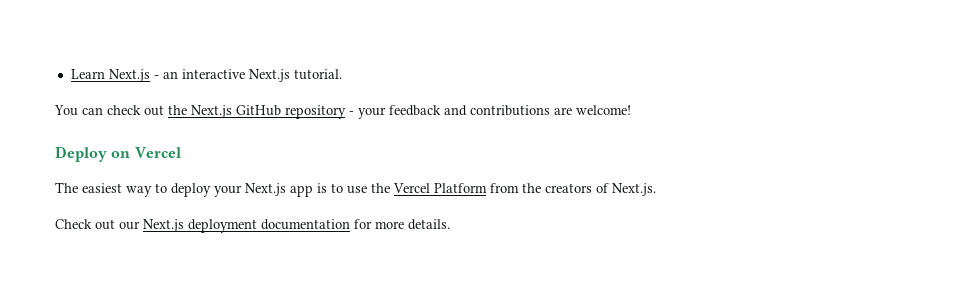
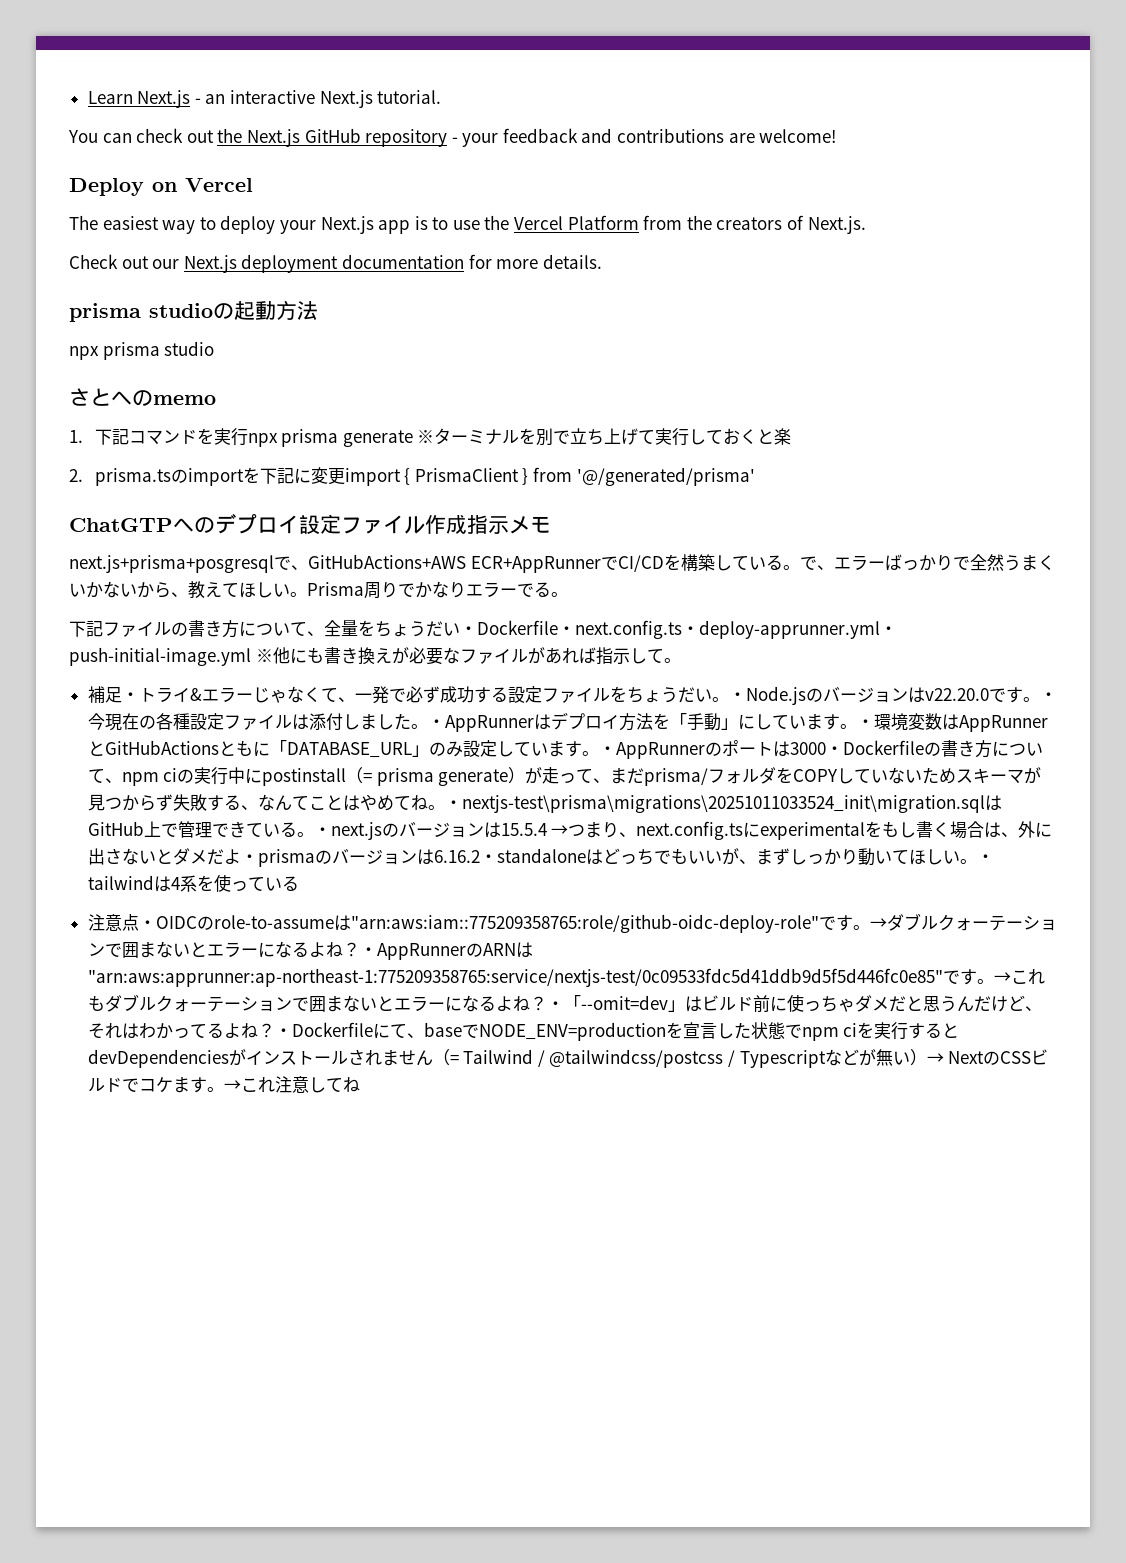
+ prisma studioの起動方法
+ npx prisma studio
+ さとへのmemo
+ 1.下記コマンドを実行npx prisma generate ※ターミナルを別で立ち上げて実行しておくと楽
+ 2. prisma.tsのimportを下記に変更import { PrismaClient } from '@/generated/prisma'
+ ChatGTPへのデプロイ設定ファイル作成指示メモ
+ next.js+prisma+posgresqlで、GitHubActions+AWS ECR+AppRunnerでCI/CDを構築している。で、エラーばっかりで全然うまくいかないから、教えてほしい。Prisma周りでかなりエラーでる。
+ 下記ファイルの書き方について、全量をちょうだい・Dockerfile・next.config.ts・deploy-apprunner.yml・push-initial-image.yml ※他にも書き換えが必要なファイルがあれば指示して。
+ 補足・トライ&エラーじゃなくて、一発で必ず成功する設定ファイルをちょうだい。・Node.jsのバージョンはv22.20.0です。・今現在の各種設定ファイルは添付しました。・AppRunnerはデプロイ方法を「手動」にしています。・環境変数はAppRunnerとGitHubActionsともに「DATABASE_URL」のみ設定しています。・AppRunnerのポートは3000・Dockerfileの書き方について、npm ciの実行中にpostinstall（= prisma generate）が走って、まだprisma/フォルダをCOPYしていないためスキーマが見つからず失敗する、なんてことはやめてね。・nextjs-test\prisma\migrations\20251011033524_init\migration.sqlはGitHub上で管理できている。・next.jsのバージョンは15.5.4 →つまり、next.config.tsにexperimentalをもし書く場合は、外に出さないとダメだよ・prismaのバージョンは6.16.2・standaloneはどっちでもいいが、まずしっかり動いてほしい。・tailwindは4系を使っている
+ 注意点・OIDCのrole-to-assumeは"arn:aws:iam::775209358765:role/github-oidc-deploy-role"です。→ダブルクォーテーションで囲まないとエラーになるよね？・AppRunnerのARNは"arn:aws:apprunner:ap-northeast-1:775209358765:service/nextjs-test/0c09533fdc5d41ddb9d5f5d446fc0e85"です。→これもダブルクォーテーションで囲まないとエラーになるよね？・「--omit=dev」はビルド前に使っちゃダメだと思うんだけど、それはわかってるよね？・Dockerfileにて、baseでNODE_ENV=productionを宣言した状態でnpm ciを実行するとdevDependenciesがインストールされません（= Tailwind / @tailwindcss/postcss / Typescriptなどが無い）→ NextのCSSビルドでコケます。→これ注意してね

